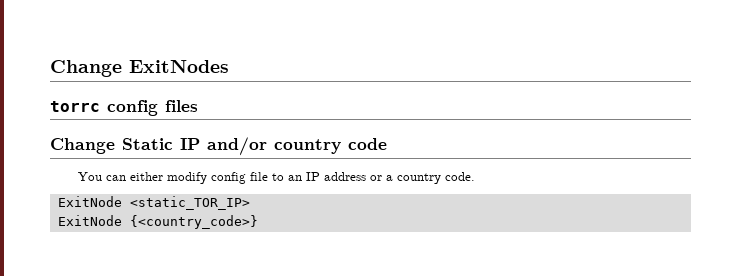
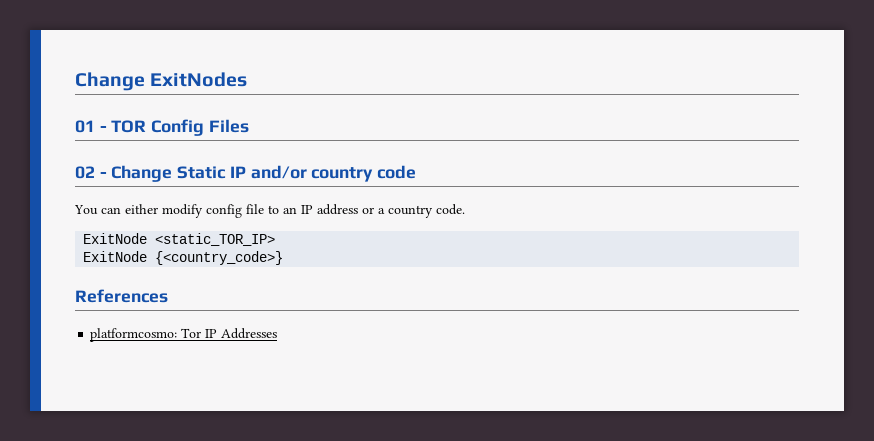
- torrc config files
- Change Static IP and/or country code
+ 01 - TOR Config Files
+ 02 - Change Static IP and/or country code
+ References
+ platformcosmo: Tor IP Addresses

